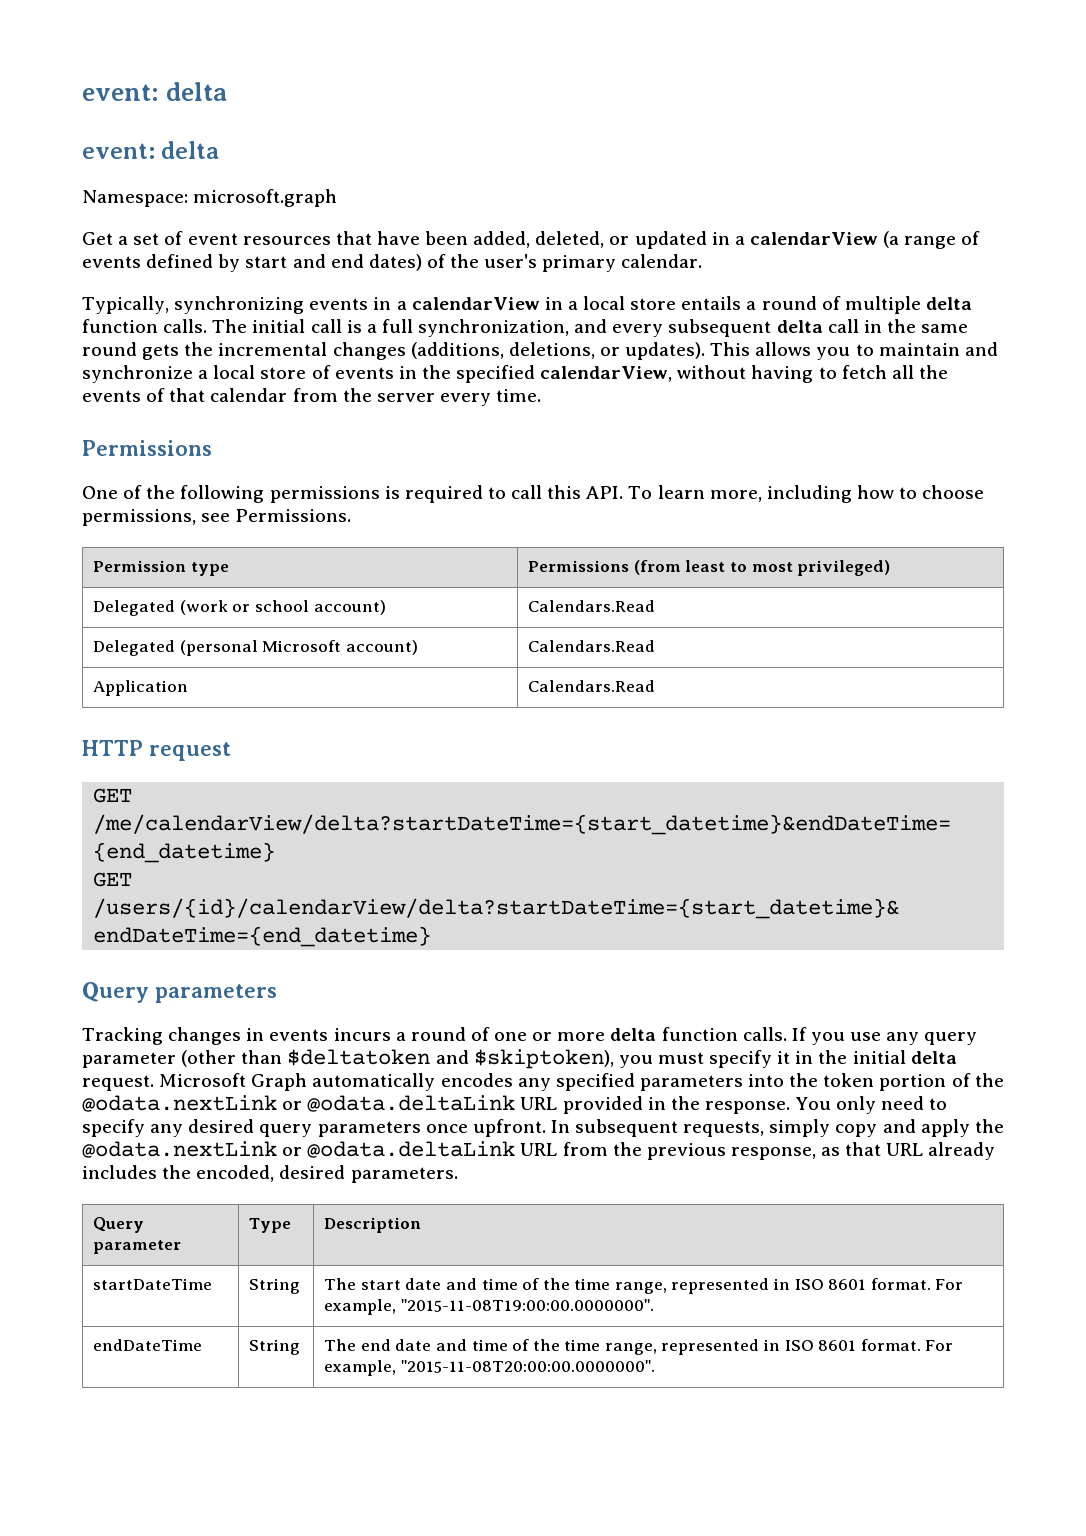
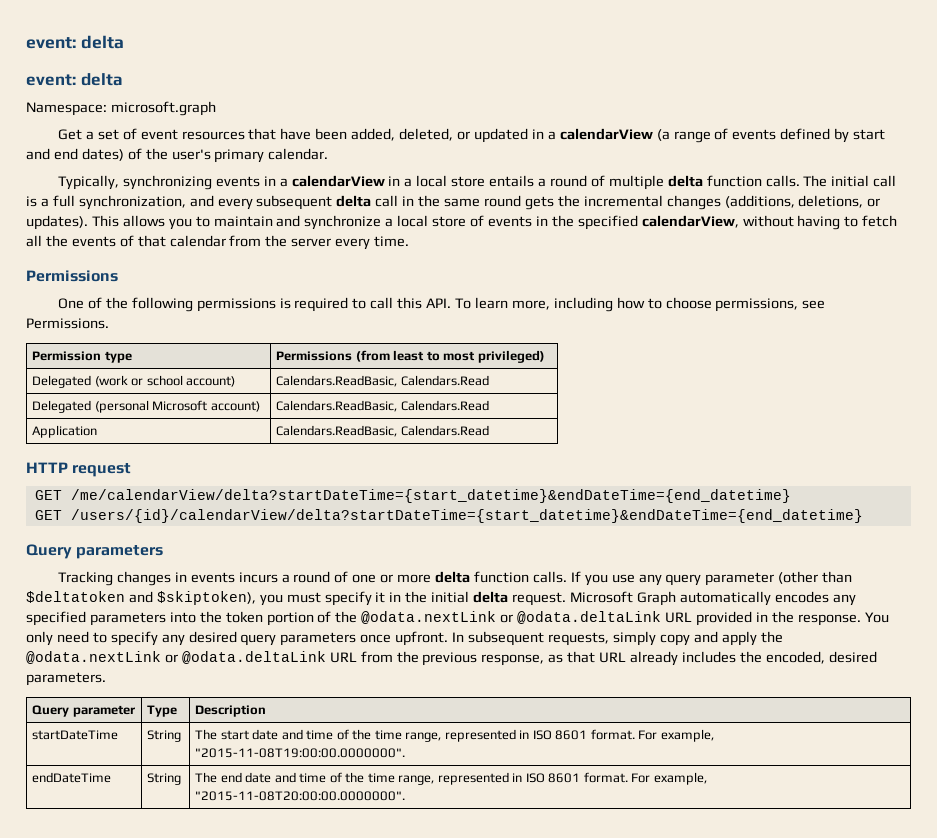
- Delegated (work or school account) | Calendars.Read
+ Delegated (work or school account) | Calendars.ReadBasic, Calendars.Read
- Delegated (personal Microsoft account) | Calendars.Read
+ Delegated (personal Microsoft account) | Calendars.ReadBasic, Calendars.Read
- Application | Calendars.Read
+ Application | Calendars.ReadBasic, Calendars.Read

